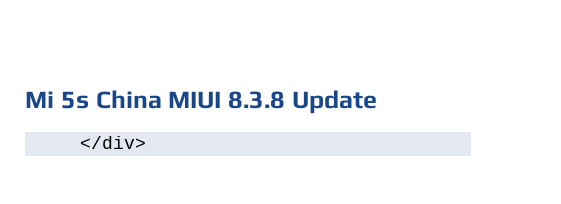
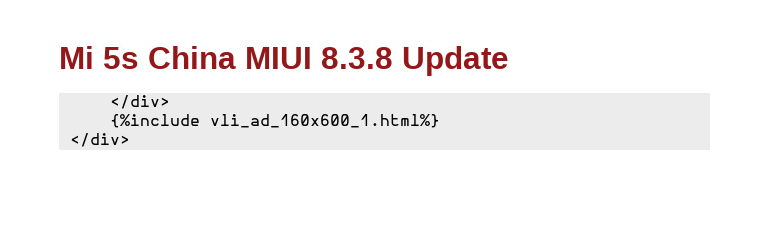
+ {%include vli_ad_160x600_1.html%}
+ </div>

